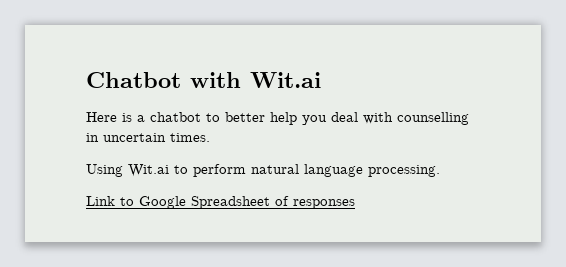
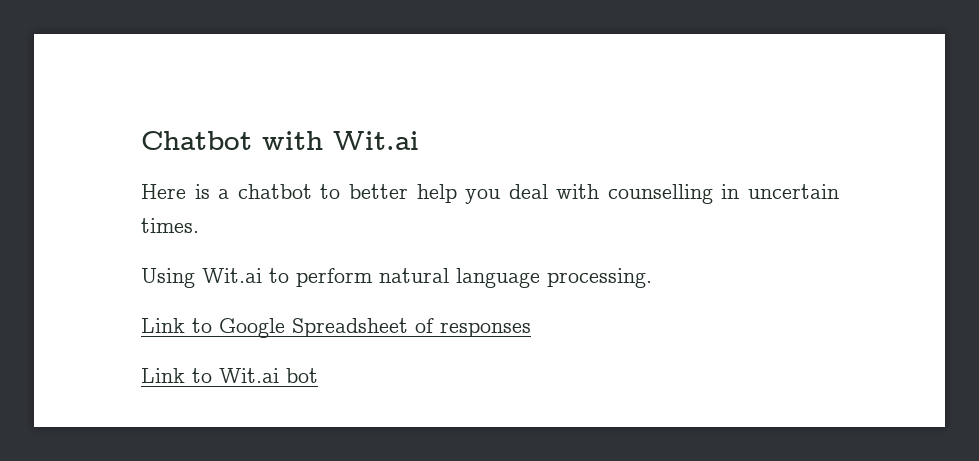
+ Link to Wit.ai bot

